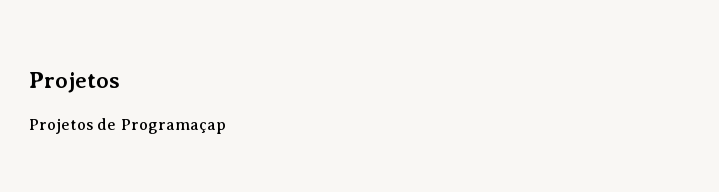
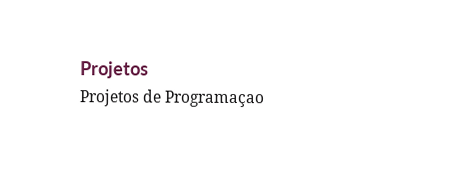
- Projetos de Programaçap
+ Projetos de Programaçao

